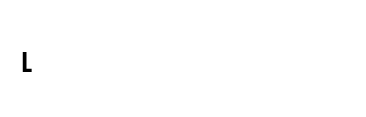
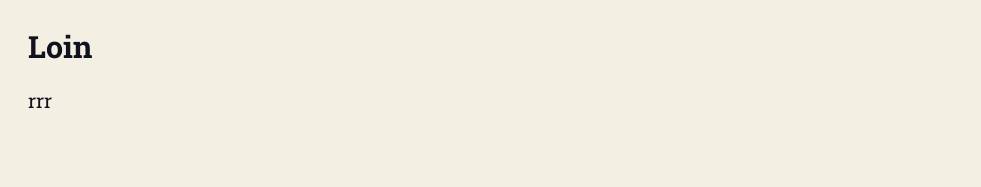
- L
+ Loin
+ rrr

